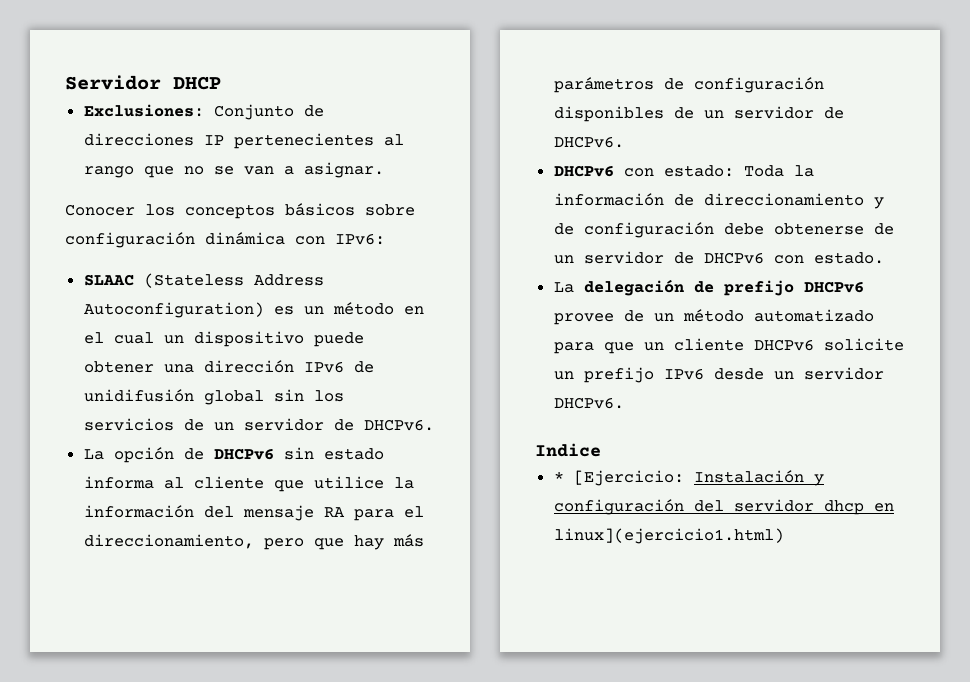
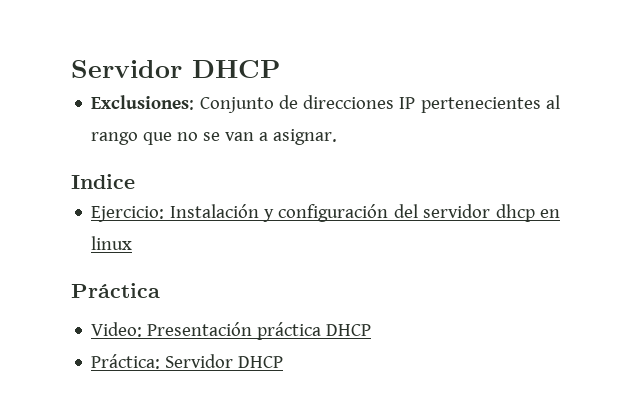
- Conocer los conceptos básicos sobre configuración dinámica con IPv6:
- SLAAC (Stateless Address Autoconfiguration) es un método en el cual un dispositivo puede obtener una dirección IPv6 de unidifusión global sin los servicios de un servidor de DHCPv6.
- La opción de DHCPv6 sin estado informa al cliente que utilice la información del mensaje RA para el direccionamiento, pero que hay más parámetros de configuración disponibles de un servidor de DHCPv6.
- DHCPv6 con estado: Toda la información de direccionamiento y de configuración debe obtenerse de un servidor de DHCPv6 con estado.
- La delegación de prefijo DHCPv6 provee de un método automatizado para que un cliente DHCPv6 solicite un prefijo IPv6 desde un servidor DHCPv6.
- * [Ejercicio: Instalación y configuración del servidor dhcp en linux](ejercicio1.html)
+ Ejercicio: Instalación y configuración del servidor dhcp en linux
+ Práctica
+ Video: Presentación práctica DHCP
+ Práctica: Servidor DHCP

